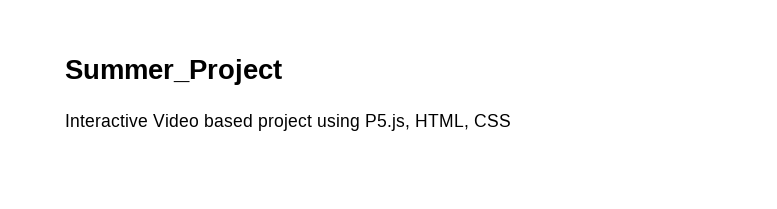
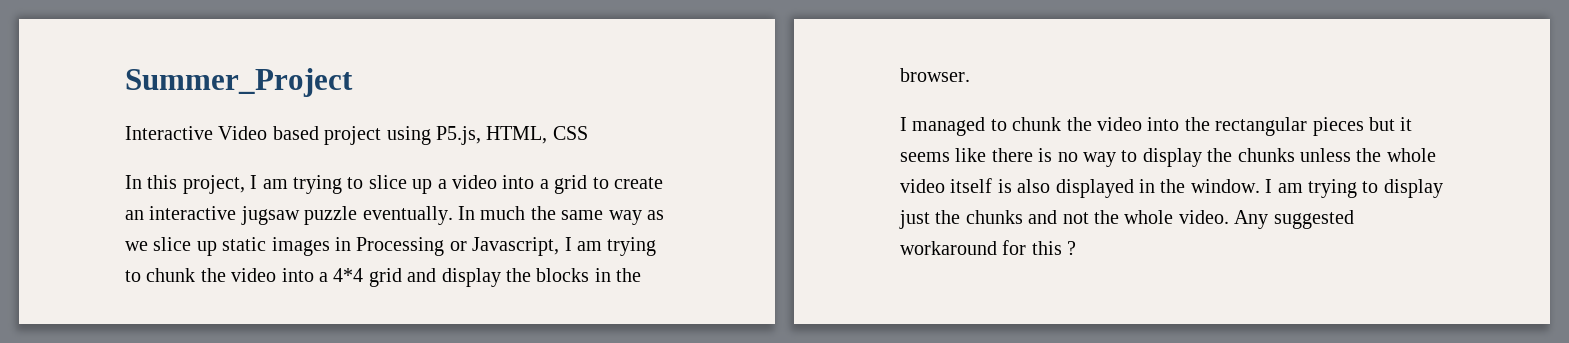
+ In this project, I am trying to slice up a video into a grid to create an interactive jugsaw puzzle eventually. In much the same way as we slice up static images in Processing or Javascript, I am trying to chunk the video into a 4*4 grid and display the blocks in the browser.
+ I managed to chunk the video into the rectangular pieces but it seems like there is no way to display the chunks unless the whole video itself is also displayed in the window. I am trying to display just the chunks and not the whole video. Any suggested workaround for this ?

